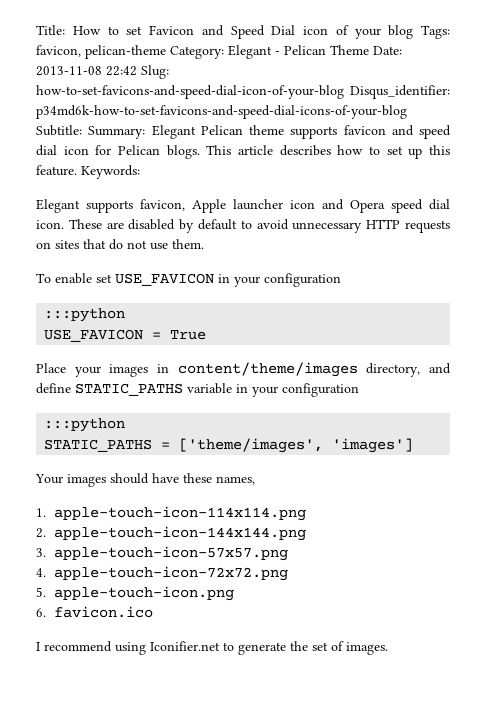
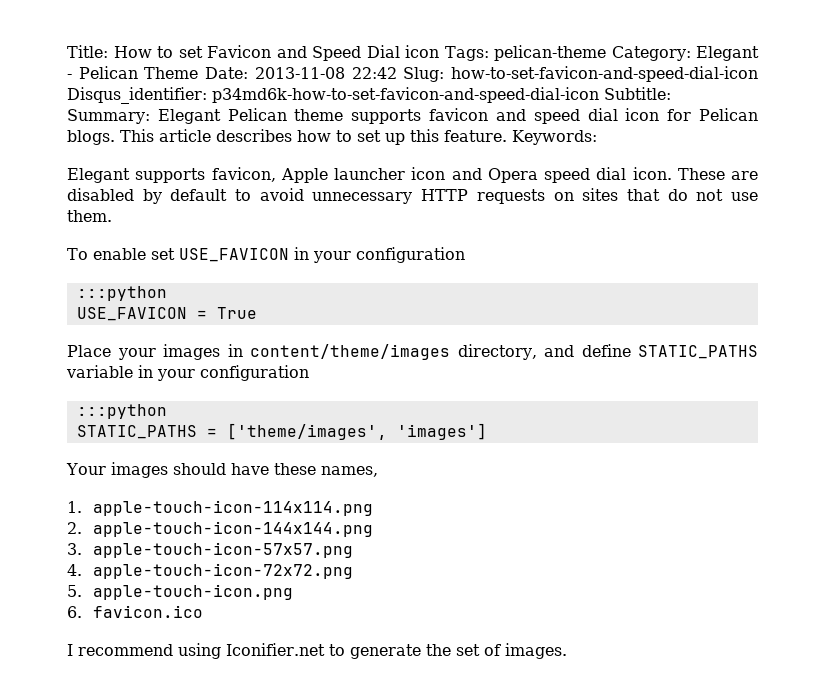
- Title: How to set Favicon and Speed Dial icon of your blog Tags: favicon, pelican-theme Category: Elegant - Pelican Theme Date: 2013-11-08 22:42 Slug: how-to-set-favicons-and-speed-dial-icon-of-your-blog Disqus_identifier: p34md6k-how-to-set-favicons-and-speed-dial-icons-of-your-blog Subtitle: Summary: Elegant Pelican theme supports favicon and speed dial icon for Pelican blogs.
+ Title: How to set Favicon and Speed Dial icon Tags: pelican-theme Category: Elegant - Pelican Theme Date: 2013-11-08 22:42 Slug: how-to-set-favicon-and-speed-dial-icon Disqus_identifier: p34md6k-how-to-set-favicon-and-speed-dial-icon Subtitle: Summary: Elegant Pelican theme supports favicon and speed dial icon for Pelican blogs.

